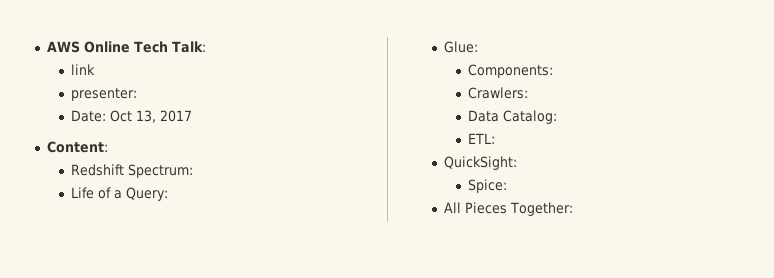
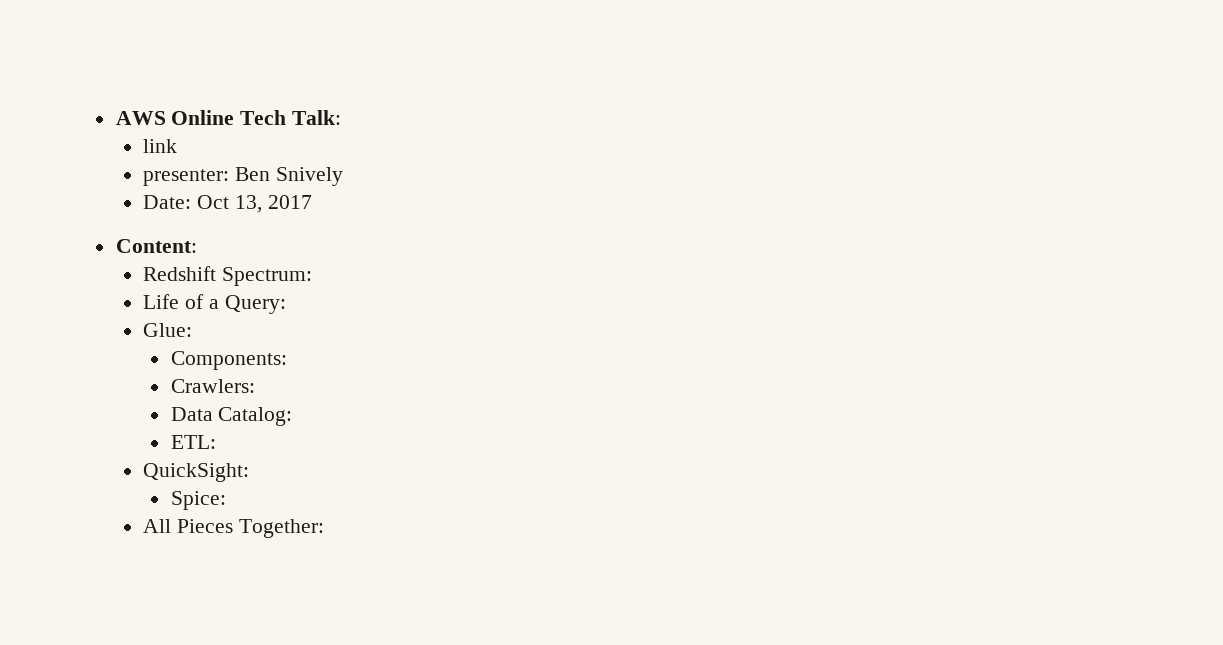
- presenter:
+ presenter: Ben Snively

